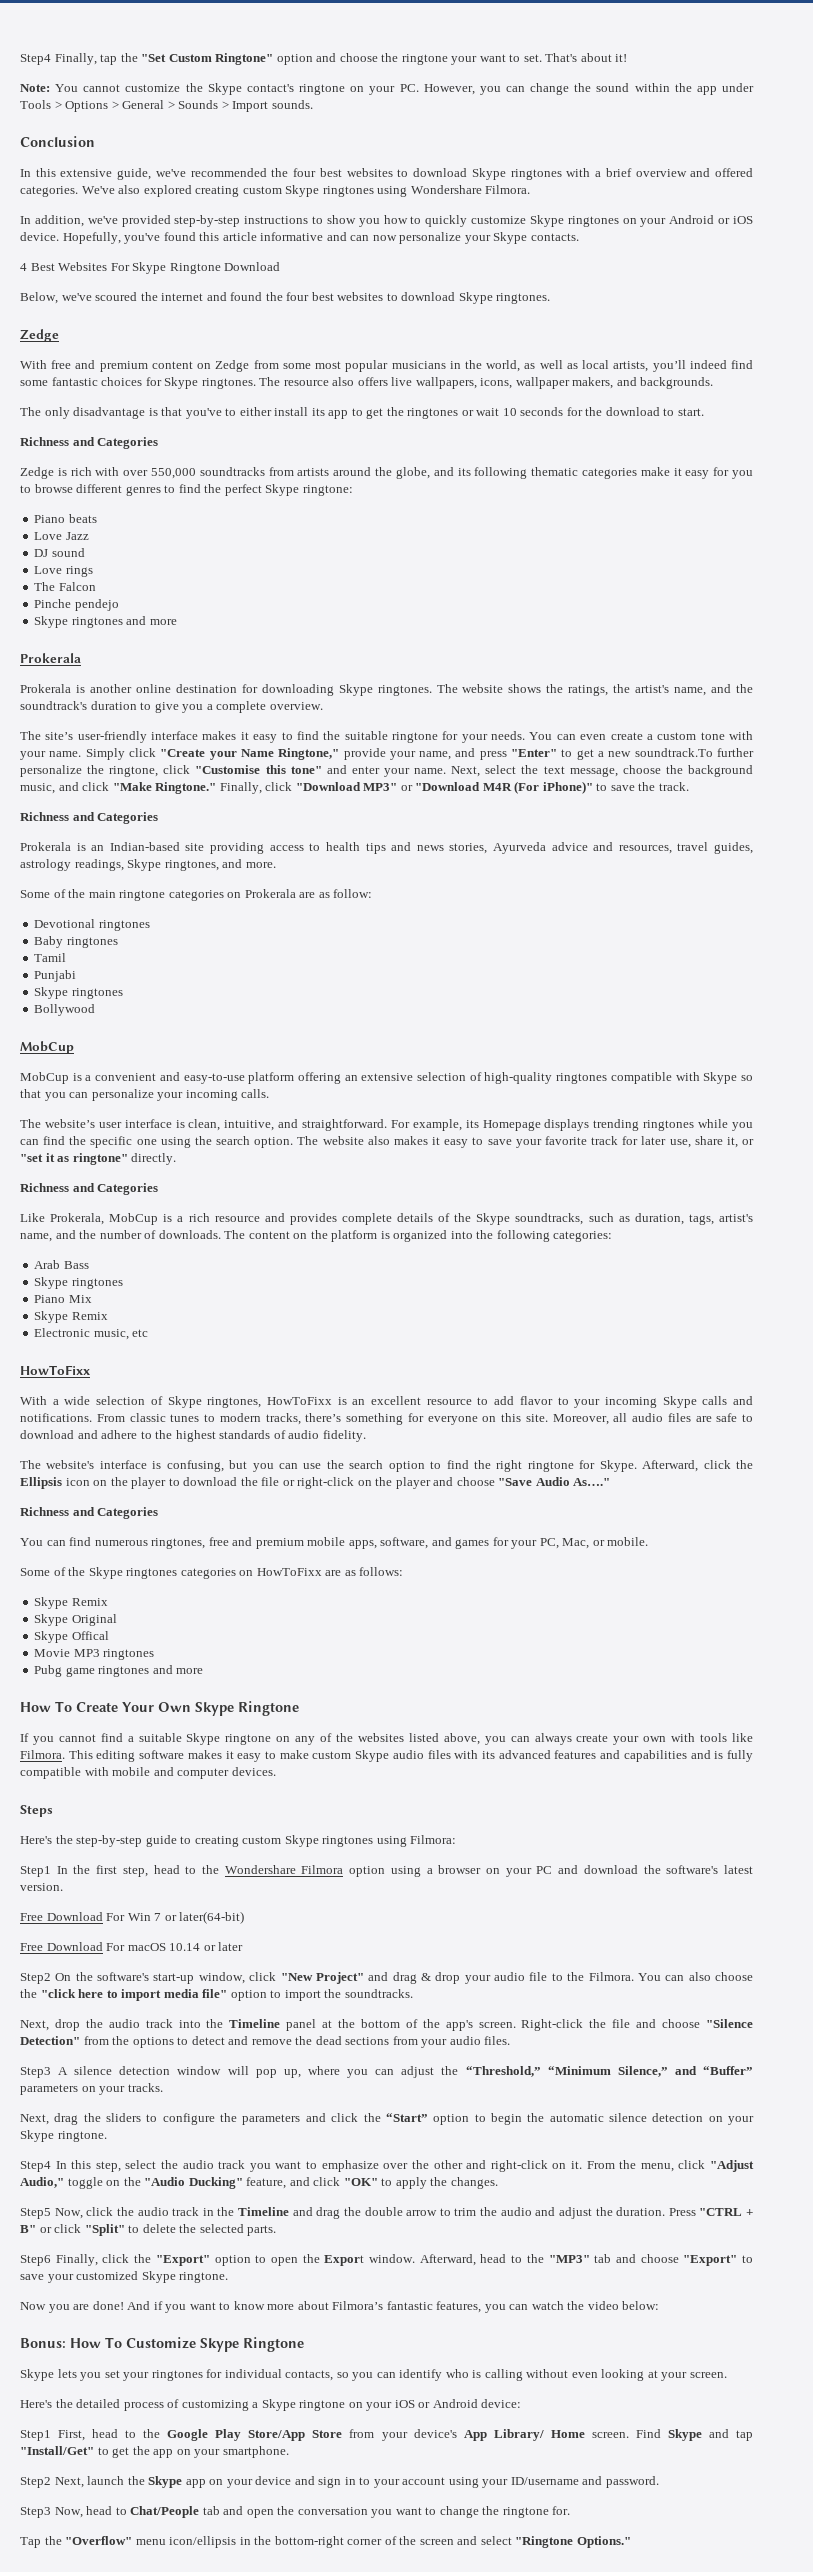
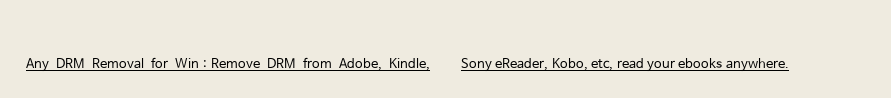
- Step4 Finally, tap the "Set Custom Ringtone" option and choose the ringtone your want to set. That's about it!
- Note: You cannot customize the Skype contact's ringtone on your PC. However, you can change the sound within the app under Tools > Options > General > Sounds > Import sounds.
- Conclusion
- In this extensive guide, we've recommended the four best websites to download Skype ringtones with a brief overview and offered categories. We've also explored creating custom Skype ringtones using Wondershare Filmora.
- In addition, we've provided step-by-step instructions to show you how to quickly customize Skype ringtones on your Android or iOS device. Hopefully, you've found this article informative and can now personalize your Skype contacts.
- 4 Best Websites For Skype Ringtone Download
- Below, we've scoured the internet and found the four best websites to download Skype ringtones.
- Zedge
- With free and premium content on Zedge from some most popular musicians in the world, as well as local artists, you’ll indeed find some fantastic choices for Skype ringtones. The resource also offers live wallpapers, icons, wallpaper makers, and backgrounds.
- The only disadvantage is that you've to either install its app to get the ringtones or wait 10 seconds for the download to start.
- Richness and Categories
- Zedge is rich with over 550,000 soundtracks from artists around the globe, and its following thematic categories make it easy for you to browse different genres to find the perfect Skype ringtone:
- Piano beats
- Love Jazz
- DJ sound
- Love rings
- The Falcon
- Pinche pendejo
- Skype ringtones and more
- Prokerala
- Prokerala is another online destination for downloading Skype ringtones. The website shows the ratings, the artist's name, and the soundtrack's duration to give you a complete overview.
- The site’s user-friendly interface makes it easy to find the suitable ringtone for your needs. You can even create a custom tone with your name. Simply click "Create your Name Ringtone," provide your name, and press "Enter" to get a new soundtrack.To further personalize the ringtone, click "Customise this tone" and enter your name. Next, select the text message, choose the background music, and click "Make Ringtone." Finally, click "Download MP3" or "Download M4R (For iPhone)" to save the track.
- Richness and Categories
- Prokerala is an Indian-based site providing access to health tips and news stories, Ayurveda advice and resources, travel guides, astrology readings, Skype ringtones, and more.
- Some of the main ringtone categories on Prokerala are as follow:
- Devotional ringtones
- Baby ringtones
- Tamil
- Punjabi
- Skype ringtones
- Bollywood
- MobCup
- MobCup is a convenient and easy-to-use platform offering an extensive selection of high-quality ringtones compatible with Skype so that you can personalize your incoming calls.
- The website’s user interface is clean, intuitive, and straightforward. For example, its Homepage displays trending ringtones while you can find the specific one using the search option. The website also makes it easy to save your favorite track for later use, share it, or "set it as ringtone" directly.
- Richness and Categories
- Like Prokerala, MobCup is a rich resource and provides complete details of the Skype soundtracks, such as duration, tags, artist's name, and the number of downloads. The content on the platform is organized into the following categories:
- Arab Bass
- Skype ringtones
- Piano Mix
- Skype Remix
- Electronic music, etc
- HowToFixx
- With a wide selection of Skype ringtones, HowToFixx is an excellent resource to add flavor to your incoming Skype calls and notifications. From classic tunes to modern tracks, there’s something for everyone on this site. Moreover, all audio files are safe to download and adhere to the highest standards of audio fidelity.
- The website's interface is confusing, but you can use the search option to find the right ringtone for Skype. Afterward, click the Ellipsis icon on the player to download the file or right-click on the player and choose "Save Audio As…."
- Richness and Categories
- You can find numerous ringtones, free and premium mobile apps, software, and games for your PC, Mac, or mobile.
- Some of the Skype ringtones categories on HowToFixx are as follows:
- Skype Remix
- Skype Original
- Skype Offical
- Movie MP3 ringtones
- Pubg game ringtones and more
- How To Create Your Own Skype Ringtone
- If you cannot find a suitable Skype ringtone on any of the websites listed above, you can always create your own with tools like Filmora. This editing software makes it easy to make custom Skype audio files with its advanced features and capabilities and is fully compatible with mobile and computer devices.
- Steps
- Here's the step-by-step guide to creating custom Skype ringtones using Filmora:
- Step1 In the first step, head to the Wondershare Filmora option using a browser on your PC and download the software's latest version.
- Free Download For Win 7 or later(64-bit)
- Free Download For macOS 10.14 or later
- Step2 On the software's start-up window, click "New Project" and drag & drop your audio file to the Filmora. You can also choose the "click here to import media file" option to import the soundtracks.
- Next, drop the audio track into the Timeline panel at the bottom of the app's screen. Right-click the file and choose "Silence Detection" from the options to detect and remove the dead sections from your audio files.
- Step3 A silence detection window will pop up, where you can adjust the “Threshold,” “Minimum Silence,” and “Buffer” parameters on your tracks.
- Next, drag the sliders to configure the parameters and click the “Start” option to begin the automatic silence detection on your Skype ringtone.
- Step4 In this step, select the audio track you want to emphasize over the other and right-click on it. From the menu, click "Adjust Audio," toggle on the "Audio Ducking" feature, and click "OK" to apply the changes.
- Step5 Now, click the audio track in the Timeline and drag the double arrow to trim the audio and adjust the duration. Press "CTRL + B" or click "Split" to delete the selected parts.
- Step6 Finally, click the "Export" option to open the Export window. Afterward, head to the "MP3" tab and choose "Export" to save your customized Skype ringtone.
- Now you are done! And if you want to know more about Filmora’s fantastic features, you can watch the video below:
- Bonus: How To Customize Skype Ringtone
- Skype lets you set your ringtones for individual contacts, so you can identify who is calling without even looking at your screen.
- Here's the detailed process of customizing a Skype ringtone on your iOS or Android device:
- Step1 First, head to the Google Play Store/App Store from your device's App Library/ Home screen. Find Skype and tap "Install/Get" to get the app on your smartphone.
- Step2 Next, launch the Skype app on your device and sign in to your account using your ID/username and password.
- Step3 Now, head to Chat/People tab and open the conversation you want to change the ringtone for.
- Tap the "Overflow" menu icon/ellipsis in the bottom-right corner of the screen and select "Ringtone Options."
+ Any DRM Removal for Win：Remove DRM from Adobe, Kindle, Sony eReader, Kobo, etc, read your ebooks anywhere.

